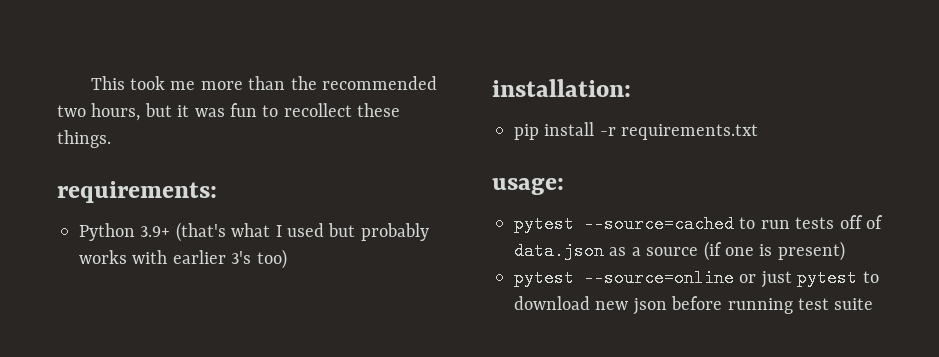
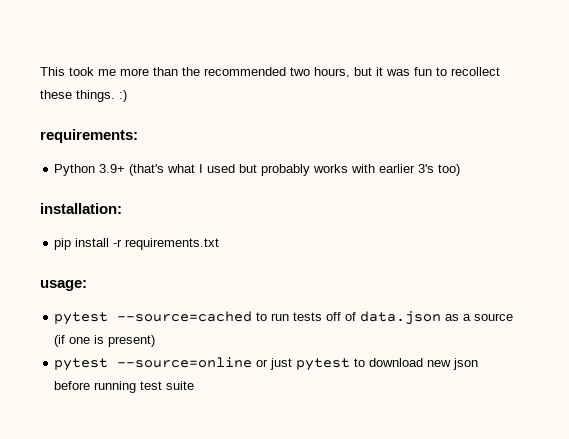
- This took me more than the recommended two hours, but it was fun to recollect these things.
+ This took me more than the recommended two hours, but it was fun to recollect these things. :)

